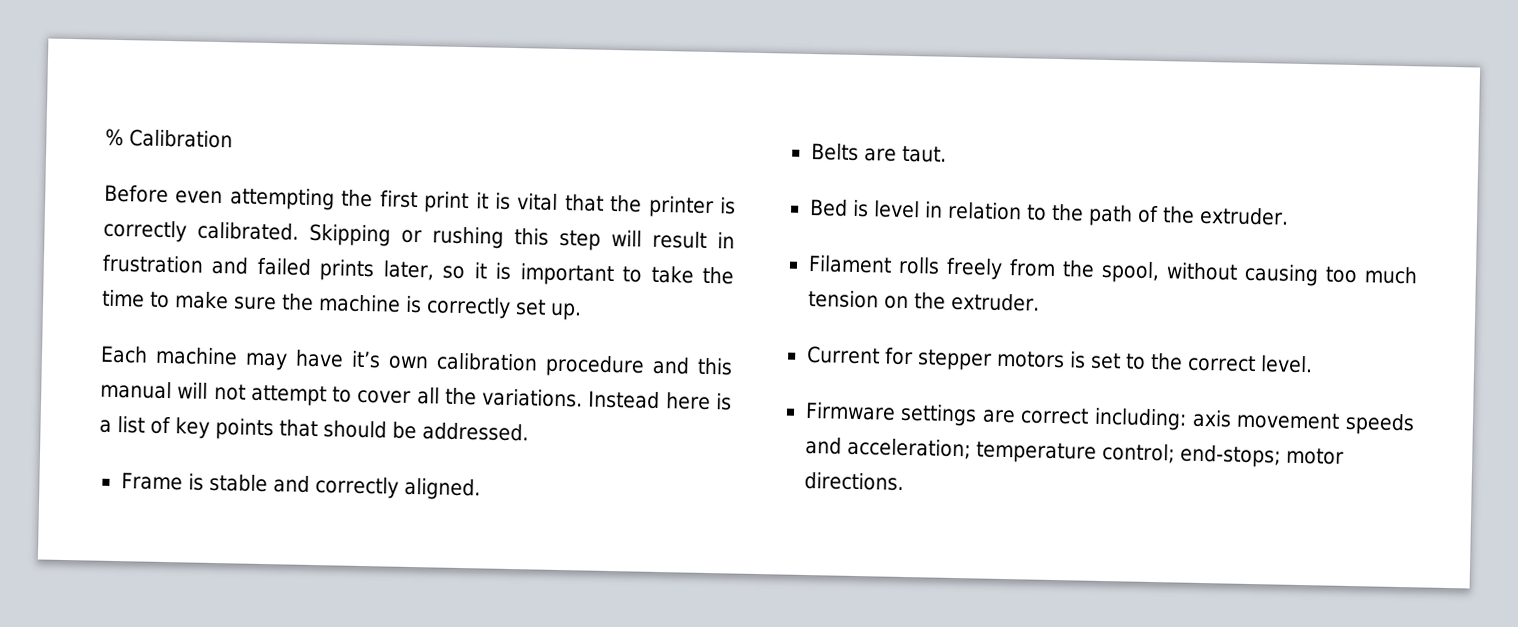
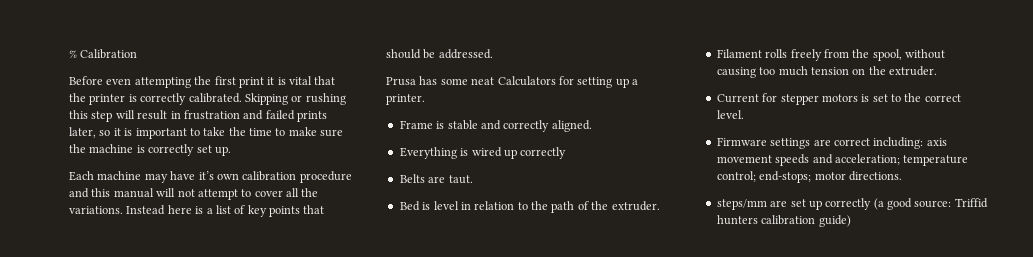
+ Prusa has some neat Calculators for setting up a printer.
+ Everything is wired up correctly
+ steps/mm are set up correctly (a good source: Triffid hunters calibration guide)

